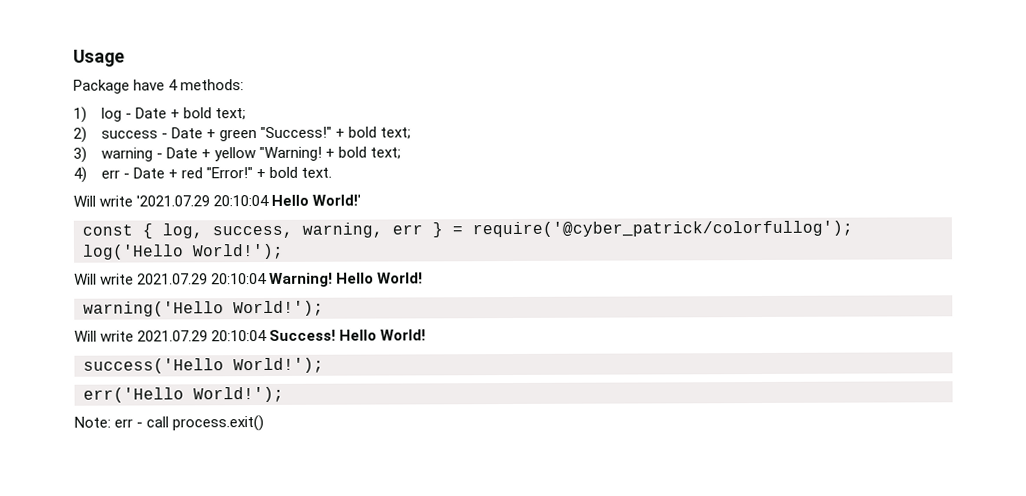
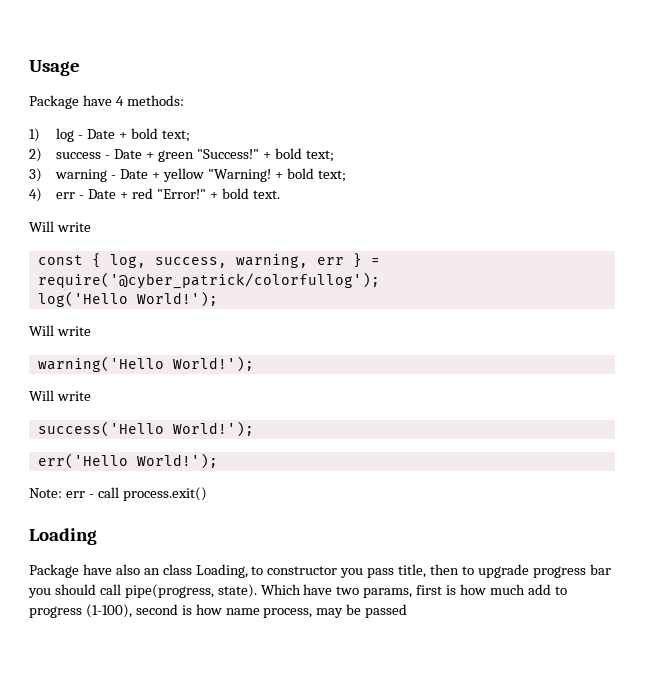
  + bold text.
- Will write '2021.07.29 20:10:04 Hello World!'
+ Will write
  log('Hello World!');
- Will write 2021.07.29 20:10:04 Warning! Hello World!
+ Will write
  warning('Hello World!');
- Will write 2021.07.29 20:10:04 Success! Hello World!
+ Will write
+ Loading
+ Package have also an class Loading, to constructor you pass title, then to upgrade progress bar you should call pipe(progress, state). Which have two params, first is how much add to progress (1-100), second is how name process, may be passed

